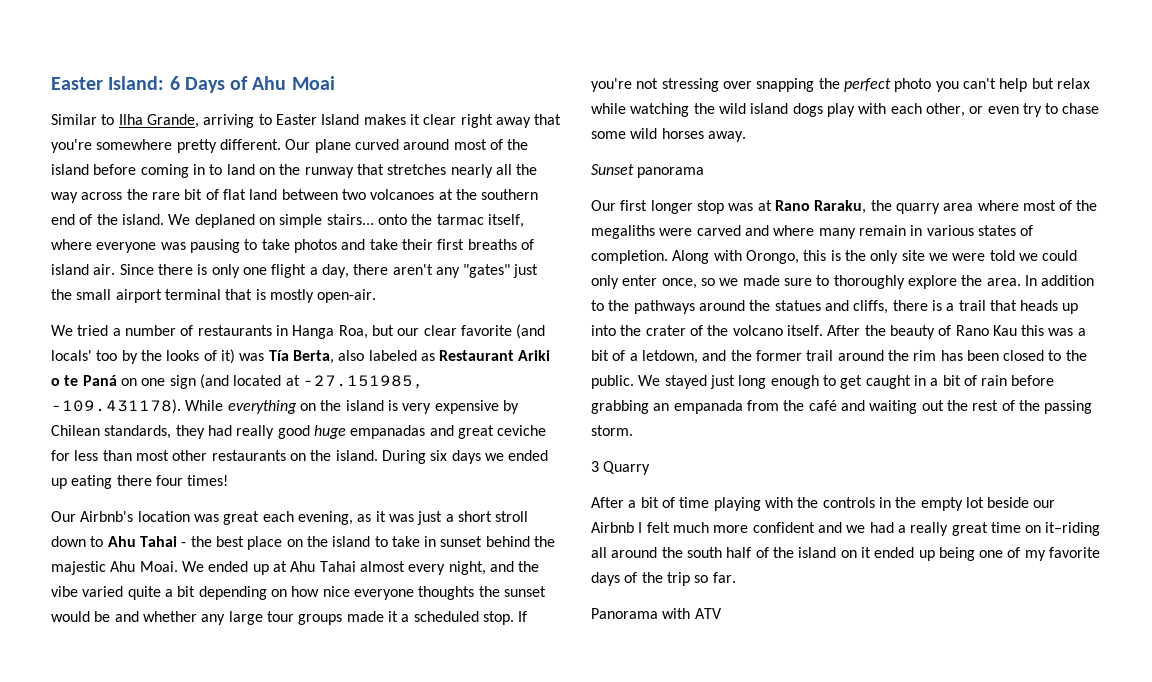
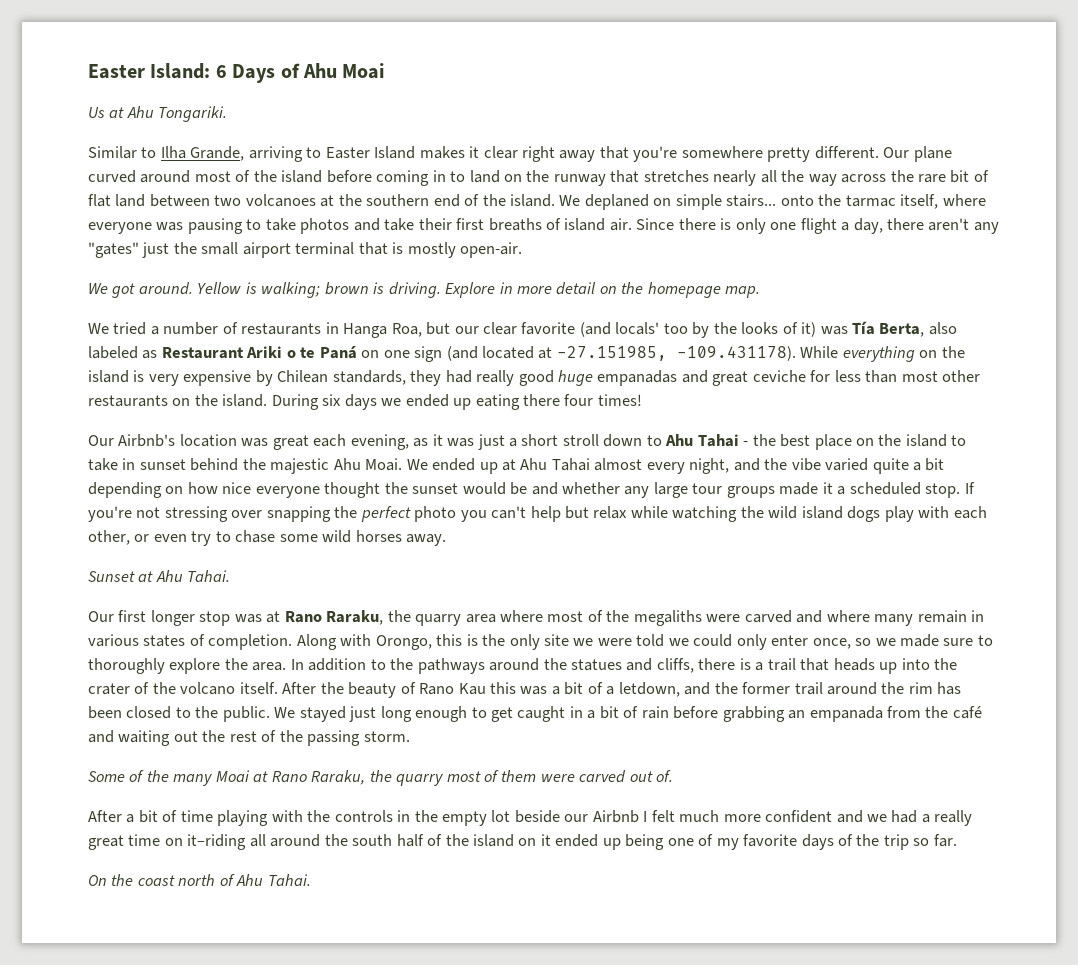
+ Us at Ahu Tongariki.
+ We got around. Yellow is walking; brown is driving. Explore in more detail on the homepage map.
- We ended up at Ahu Tahai almost every night, and the vibe varied quite a bit depending on how nice everyone thoughts the sunset would be and whether any large tour groups made it a scheduled stop.
+ We ended up at Ahu Tahai almost every night, and the vibe varied quite a bit depending on how nice everyone thought the sunset would be and whether any large tour groups made it a scheduled stop.
- Sunset panorama
+ Sunset at Ahu Tahai.
- 3 Quarry
+ Some of the many Moai at Rano Raraku, the quarry most of them were carved out of.
- Panorama with ATV
+ On the coast north of Ahu Tahai.

